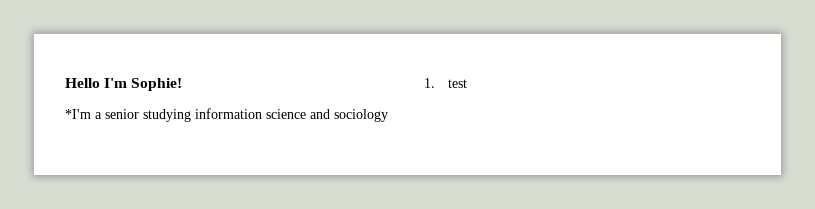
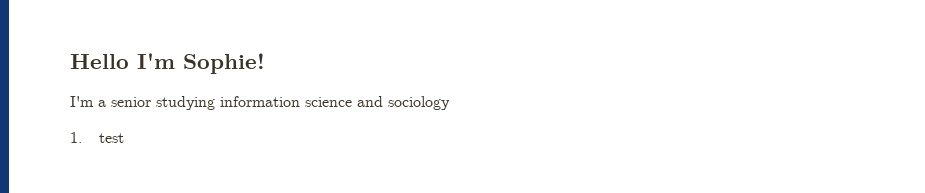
- *I'm a senior studying information science and sociology
+ I'm a senior studying information science and sociology

